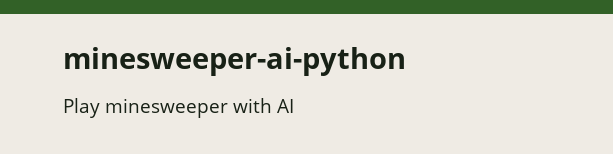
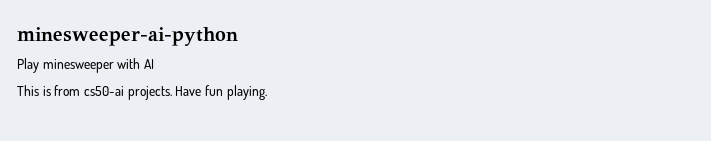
+ This is from cs50-ai projects. Have fun playing.

